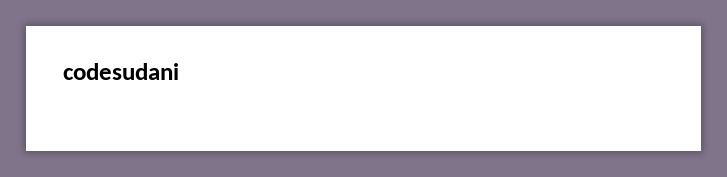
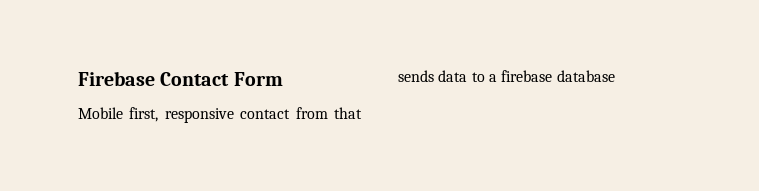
- codesudani
+ Firebase Contact Form
+ Mobile first, responsive contact from that sends data to a firebase database

